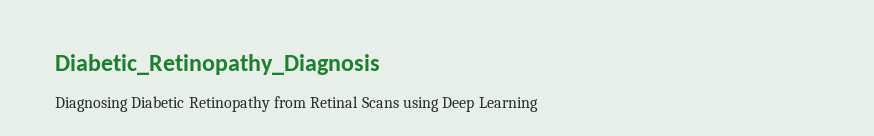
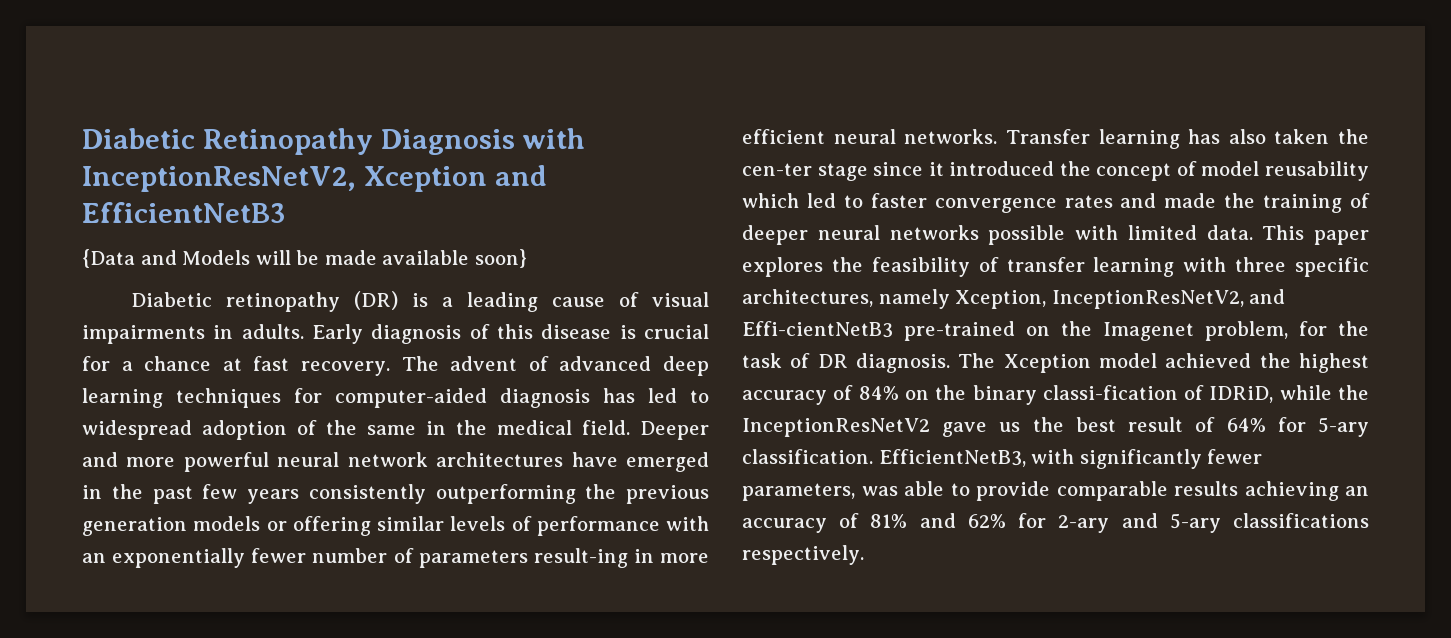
- Diabetic_Retinopathy_Diagnosis
- Diagnosing Diabetic Retinopathy from Retinal Scans using Deep Learning
+ Diabetic Retinopathy Diagnosis with InceptionResNetV2, Xception and EfficientNetB3
+ {Data and Models will be made available soon}
+ Diabetic retinopathy (DR) is a leading cause of visual impairments in adults. Early diagnosis of this disease is crucial for a chance at fast recovery. The advent of advanced deep learning techniques for computer-aided diagnosis has led to widespread adoption of the same in the medical field. Deeper and more powerful neural network architectures have emerged in the past few years consistently outperforming the previous generation models or offering similar levels of performance with an exponentially fewer number of parameters result-ing in more efficient neural networks. Transfer learning has also taken the cen-ter stage since it introduced the concept of model reusability which led to faster convergence rates and made the training of deeper neural networks possible with limited data. This paper explores the feasibility of transfer learning with three specific architectures, namely Xception, InceptionResNetV2, and Effi-cientNetB3 pre-trained on the Imagenet problem, for the task of DR diagnosis. The Xception model achieved the highest accuracy of 84% on the binary classi-fication of IDRiD, while the InceptionResNetV2 gave us the best result of 64% for 5-ary classification. EfficientNetB3, with significantly fewer parameters, was able to provide comparable results achieving an accuracy of 81% and 62% for 2-ary and 5-ary classifications respectively.

